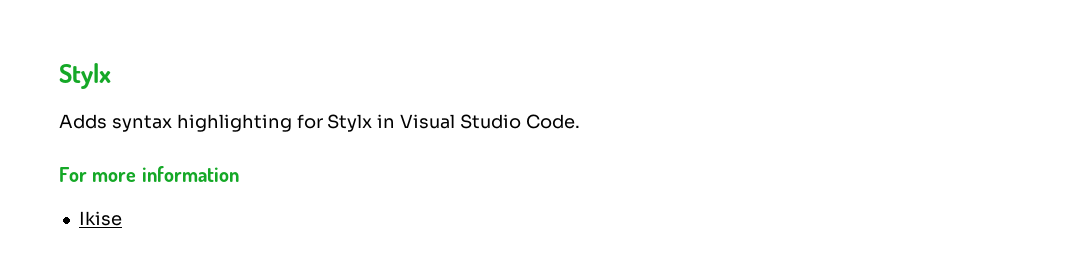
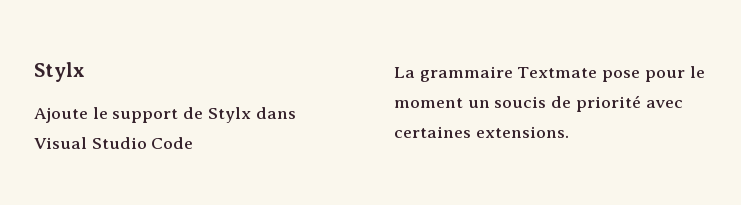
- Adds syntax highlighting for Stylx in Visual Studio Code.
- For more information
- Ikise
+ Ajoute le support de Stylx dans Visual Studio Code
+ La grammaire Textmate pose pour le moment un soucis de priorité avec certaines extensions.

